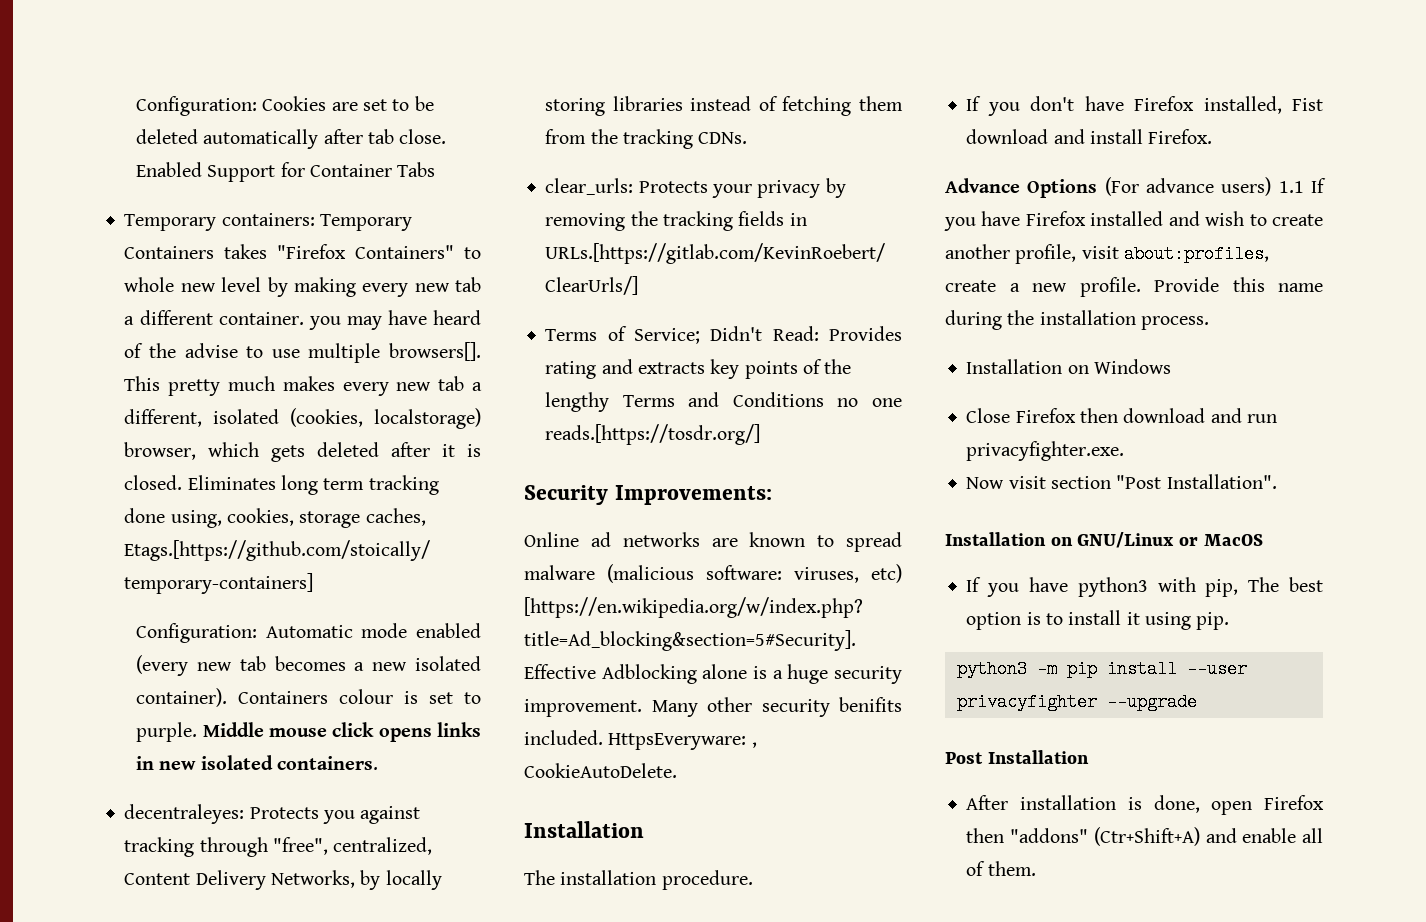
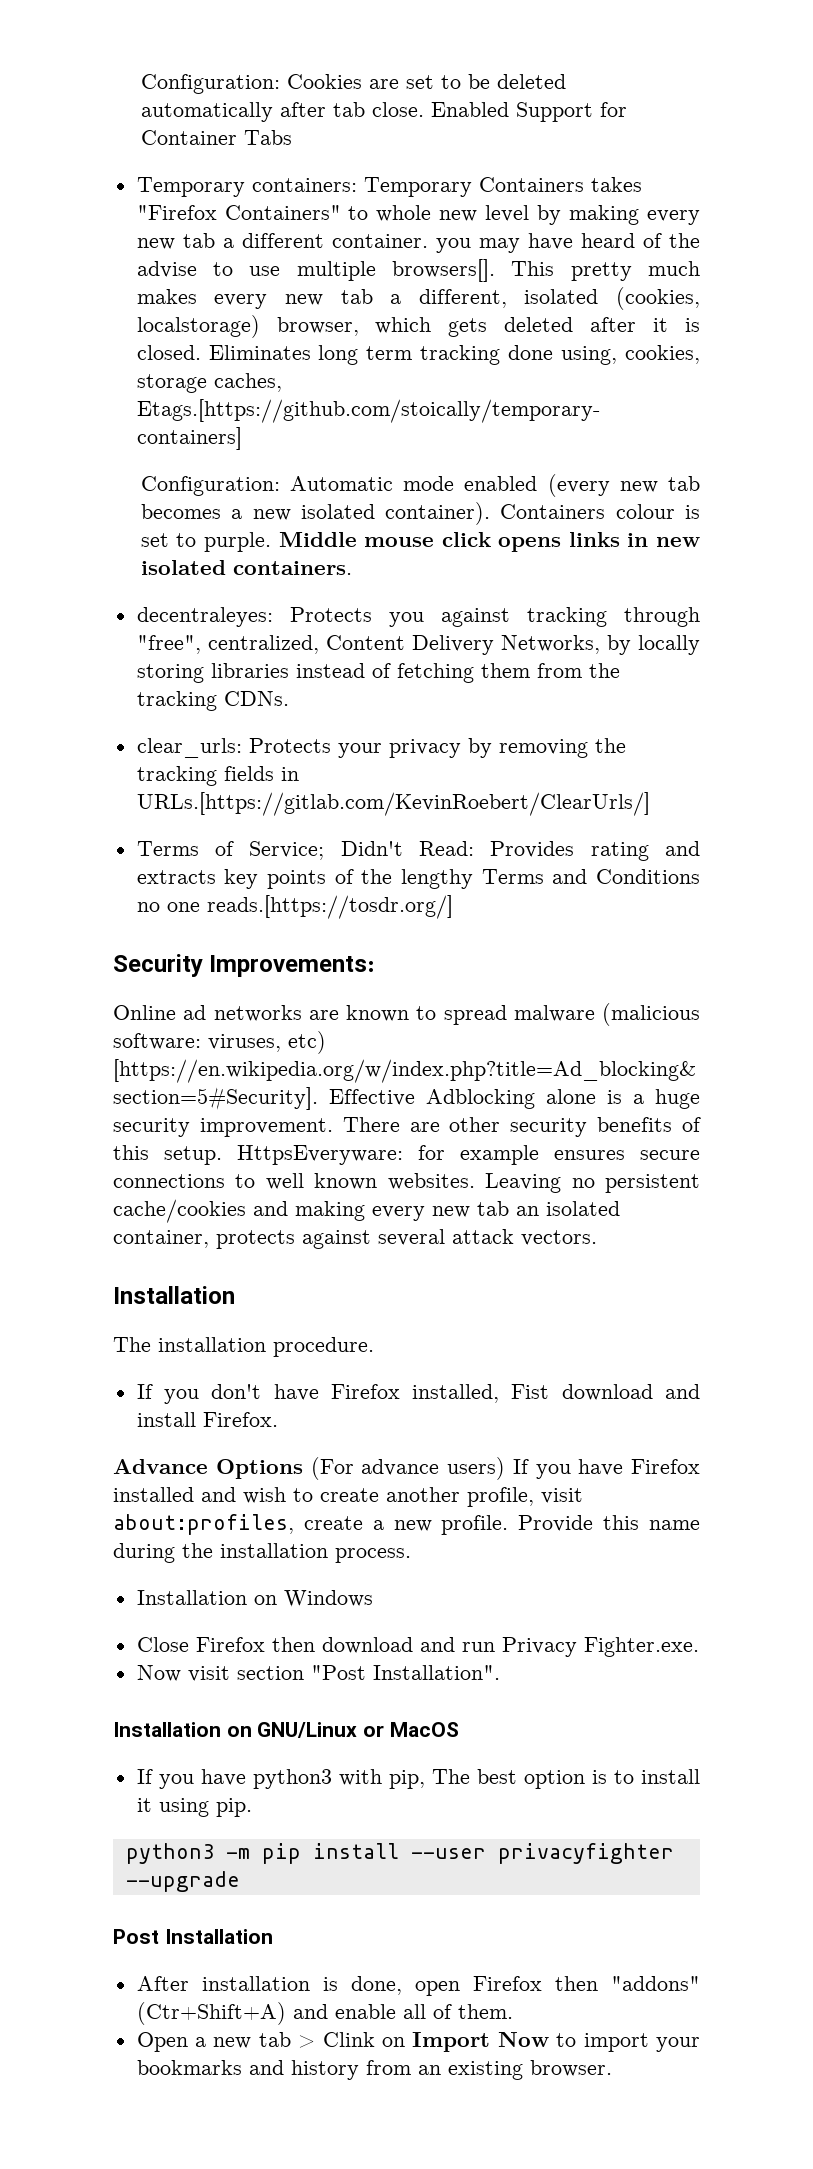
- Many other security benifits included. HttpsEveryware: , CookieAutoDelete.
+ There are other security benefits of this setup. HttpsEveryware: for example ensures secure connections to well known websites. Leaving no persistent cache/cookies and making every new tab an isolated container, protects against several attack vectors.
- Advance Options (For advance users) 1.1 If you have Firefox installed and wish to create another profile, visit about:profiles, create a new profile.
+ Advance Options (For advance users) If you have Firefox installed and wish to create another profile, visit about:profiles, create a new profile.
- Close Firefox then download and run privacyfighter.exe.
+ Close Firefox then download and run Privacy Fighter.exe.
+ Open a new tab > Clink on Import Now to import your bookmarks and history from an existing browser.

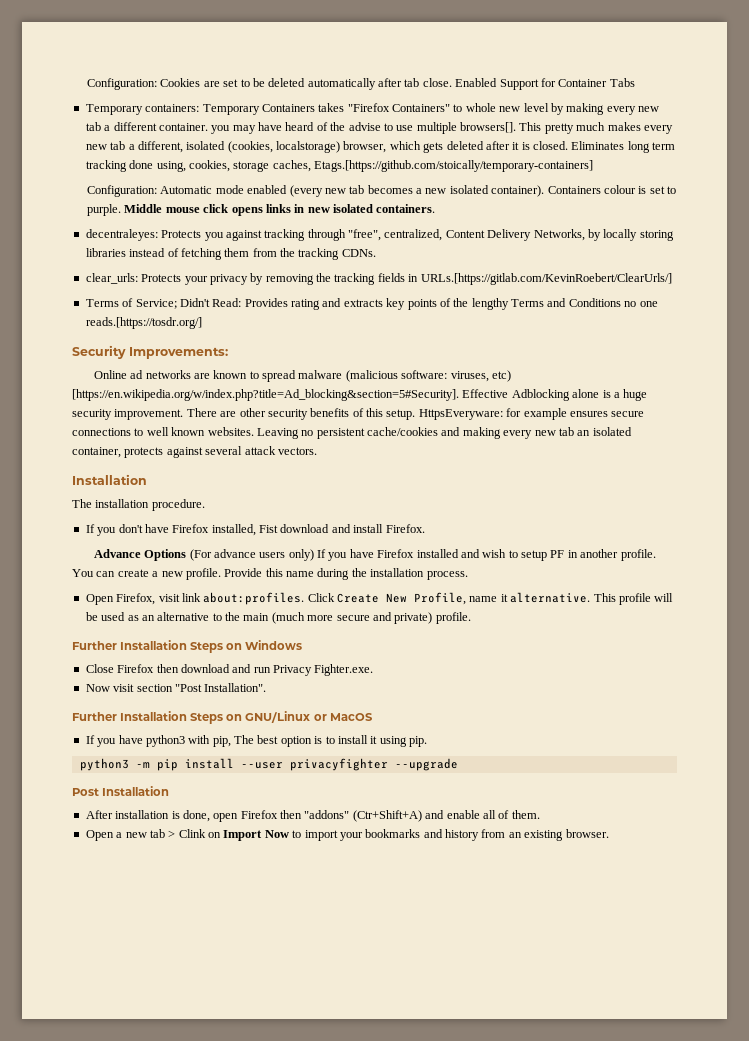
- Advance Options (For advance users) If you have Firefox installed and wish to create another profile, visit about:profiles, create a new profile.
+ Advance Options (For advance users only) If you have Firefox installed and wish to setup PF in another profile. You can create a new profile.
- Installation on Windows
+ Open Firefox, visit link about:profiles. Click Create New Profile, name it alternative. This profile will be used as an alternative to the main (much more secure and private) profile.
+ Further Installation Steps on Windows
- Installation on GNU/Linux or MacOS
+ Further Installation Steps on GNU/Linux or MacOS

